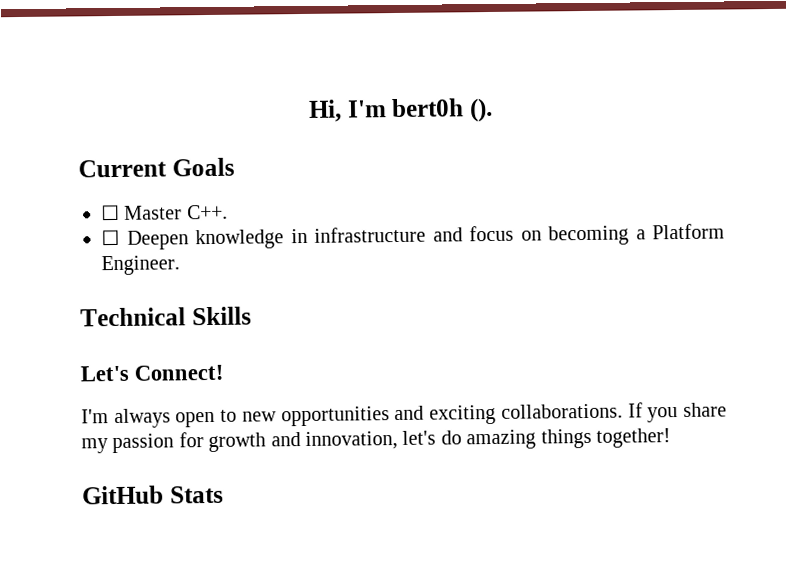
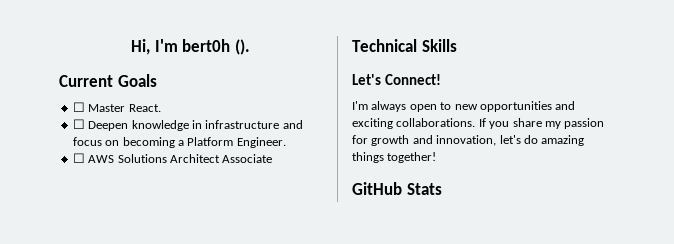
- ☐ Master C++.
+ ☐ Master React.
+ ☐ AWS Solutions Architect Associate

